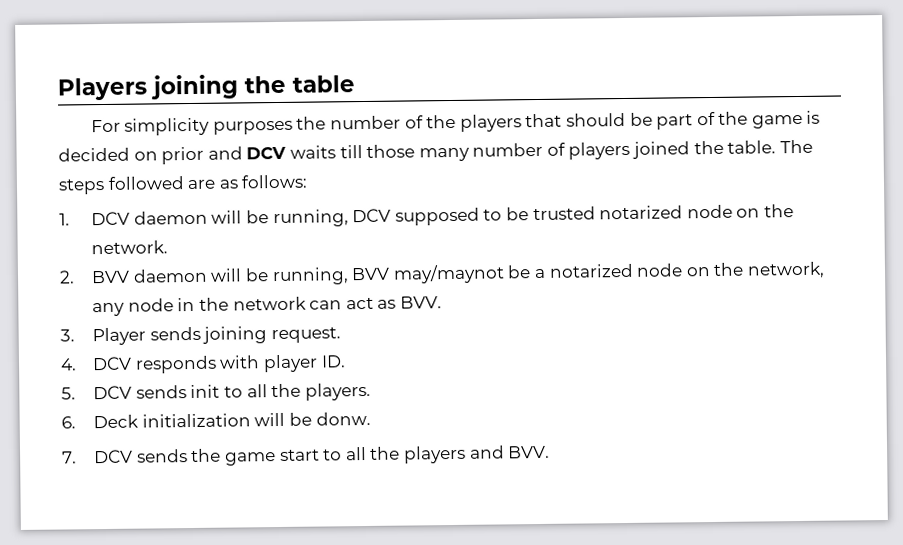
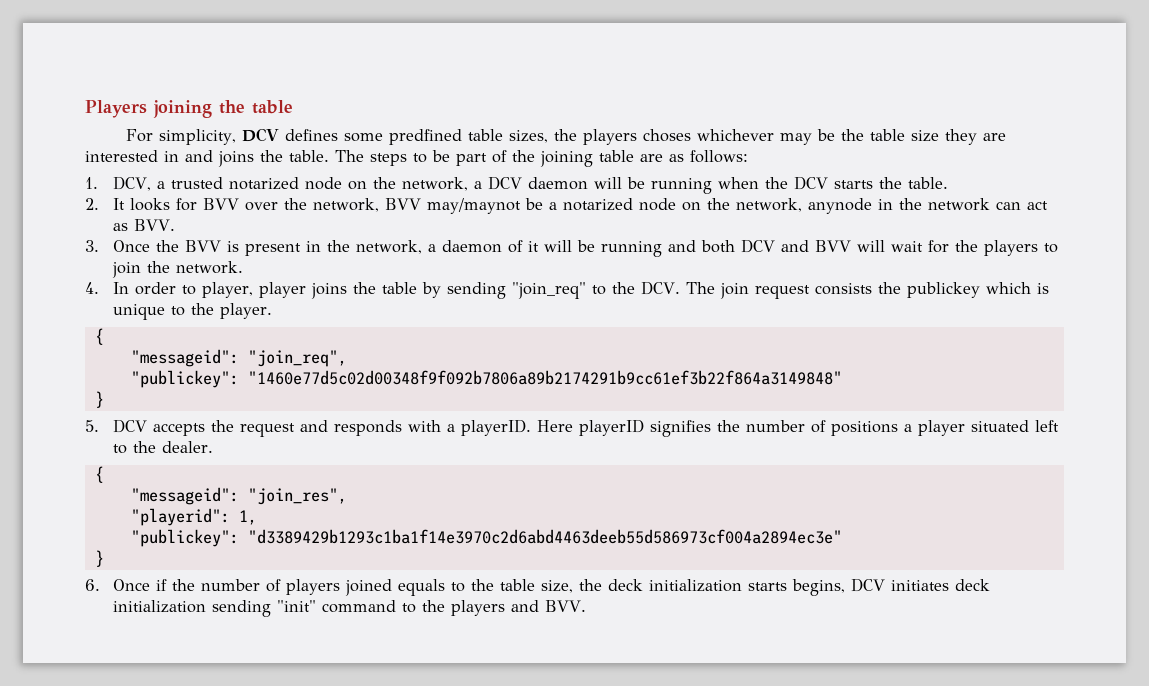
- For simplicity purposes the number of the players that should be part of the game is decided on prior and DCV waits till those many number of players joined the table. The steps followed are as follows:
- 1. DCV daemon will be running, DCV supposed to be trusted notarized node on the network.
- 2. BVV daemon will be running, BVV may/maynot be a notarized node on the network, any node in the network can act as BVV.
+ For simplicity, DCV defines some predfined table sizes, the players choses whichever may be the table size they are interested in and joins the table. The steps to be part of the joining table are as follows:
+ 1. DCV, a trusted notarized node on the network, a DCV daemon will be running when the DCV starts the table.
+ 2. It looks for BVV over the network, BVV may/maynot be a notarized node on the network, anynode in the network can act as BVV.
- 3. Player sends joining request.
- 4. DCV responds with player ID.
- 5. DCV sends init to all the players.
- 6. Deck initialization will be donw.
- 7. DCV sends the game start to all the players and BVV.
+ 3. Once the BVV is present in the network, a daemon of it will be running and both DCV and BVV will wait for the players to join the network.
+ 4. In order to player, player joins the table by sending "join_req" to the DCV. The join request consists the publickey which is unique to the player.
+ {
+ "messageid": "join_req",
+ "publickey": "1460e77d5c02d00348f9f092b7806a89b2174291b9cc61ef3b22f864a3149848"
+ }
+ 5. DCV accepts the request and responds with a playerID. Here playerID signifies the number of positions a player situated left to the dealer.
+ {
+ "messageid": "join_res",
+ "playerid": 1,
+ "publickey": "d3389429b1293c1ba1f14e3970c2d6abd4463deeb55d586973cf004a2894ec3e"
+ }
+ 6. Once if the number of players joined equals to the table size, the deck initialization starts begins, DCV initiates deck initialization sending "init" command to the players and BVV.

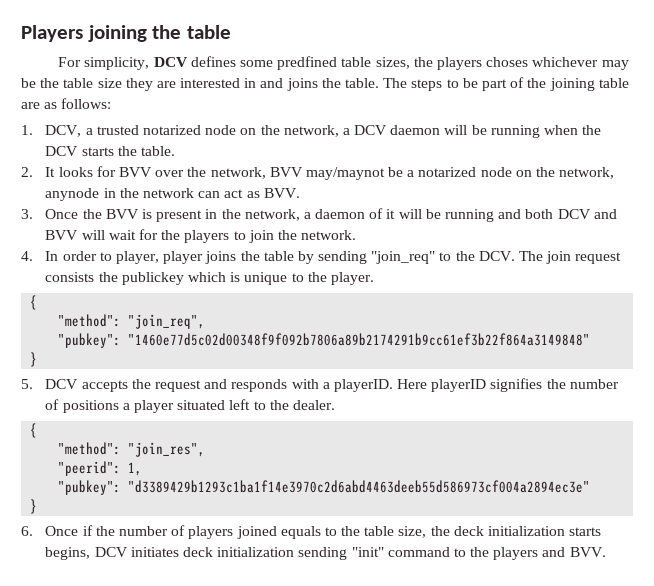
- "messageid": "join_req",
+ "method": "join_req",
- "publickey": "1460e77d5c02d00348f9f092b7806a89b2174291b9cc61ef3b22f864a3149848"
+ "pubkey": "1460e77d5c02d00348f9f092b7806a89b2174291b9cc61ef3b22f864a3149848"
- "messageid": "join_res",
+ "method": "join_res",
- "playerid": 1,
+ "peerid": 1,
- "publickey": "d3389429b1293c1ba1f14e3970c2d6abd4463deeb55d586973cf004a2894ec3e"
+ "pubkey": "d3389429b1293c1ba1f14e3970c2d6abd4463deeb55d586973cf004a2894ec3e"

